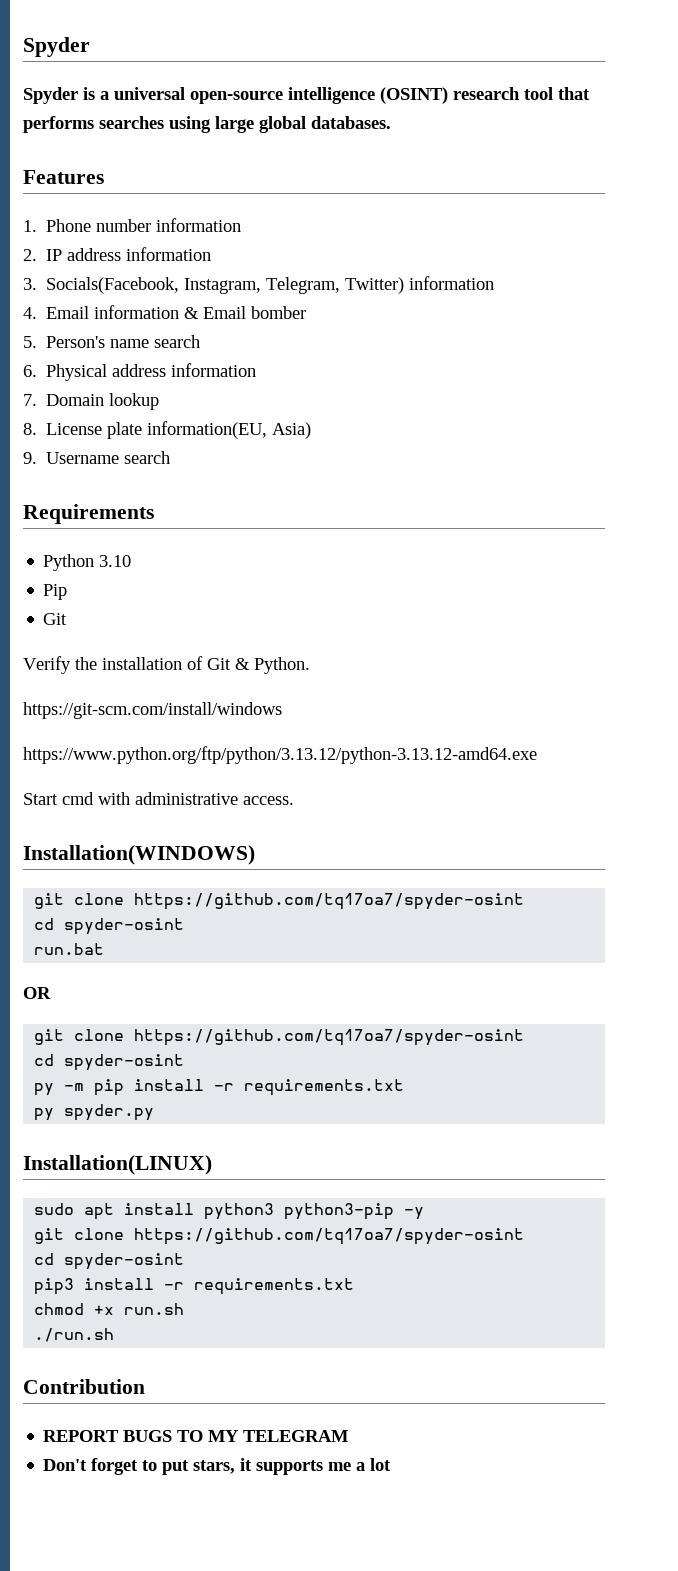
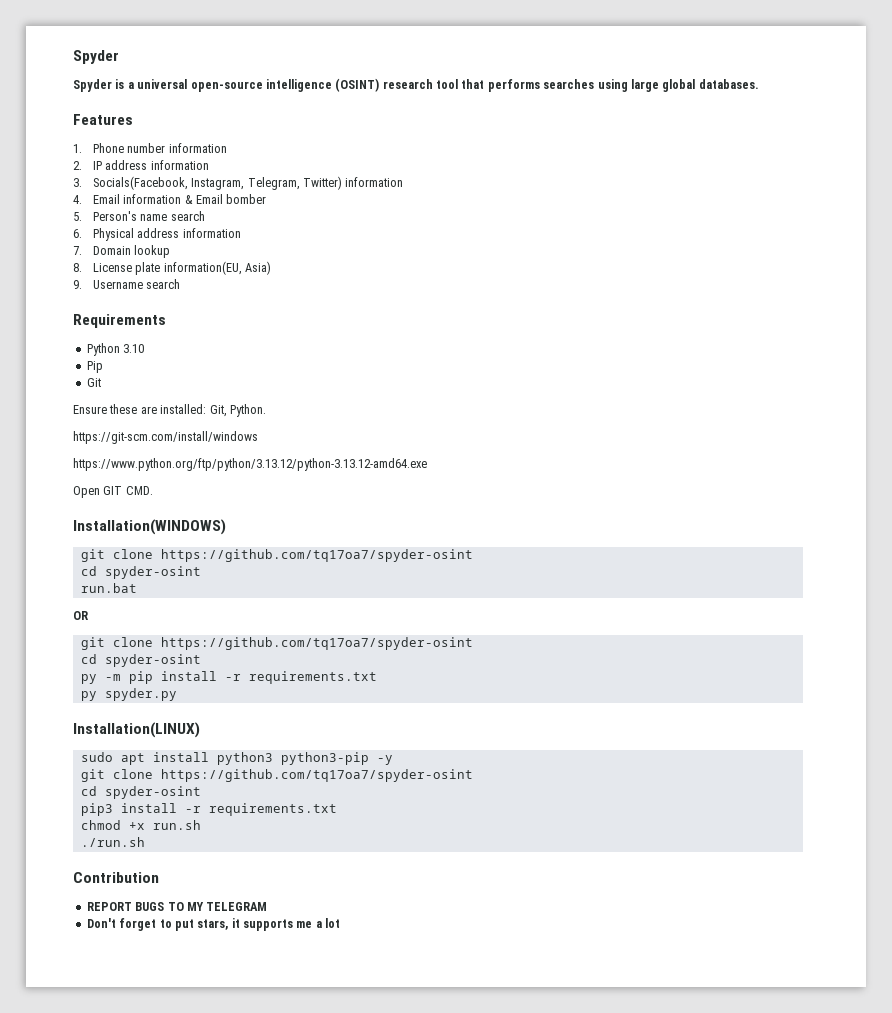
- Verify the installation of Git & Python.
+ Ensure these are installed: Git, Python.
  https://git-scm.com/install/windows
  https://www.python.org/ftp/python/3.13.12/python-3.13.12-amd64.exe
- Start cmd with administrative access.
+ Open GIT CMD.

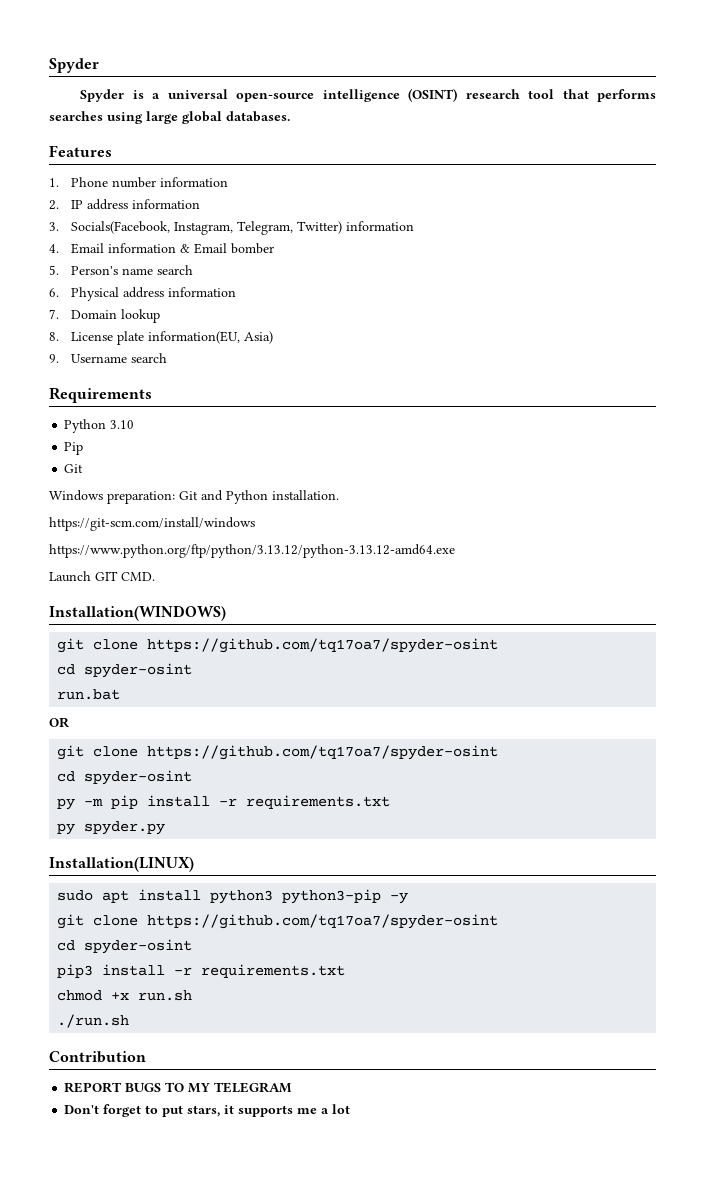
- Ensure these are installed: Git, Python.
+ Windows preparation: Git and Python installation.
- Open GIT CMD.
+ Launch GIT CMD.

